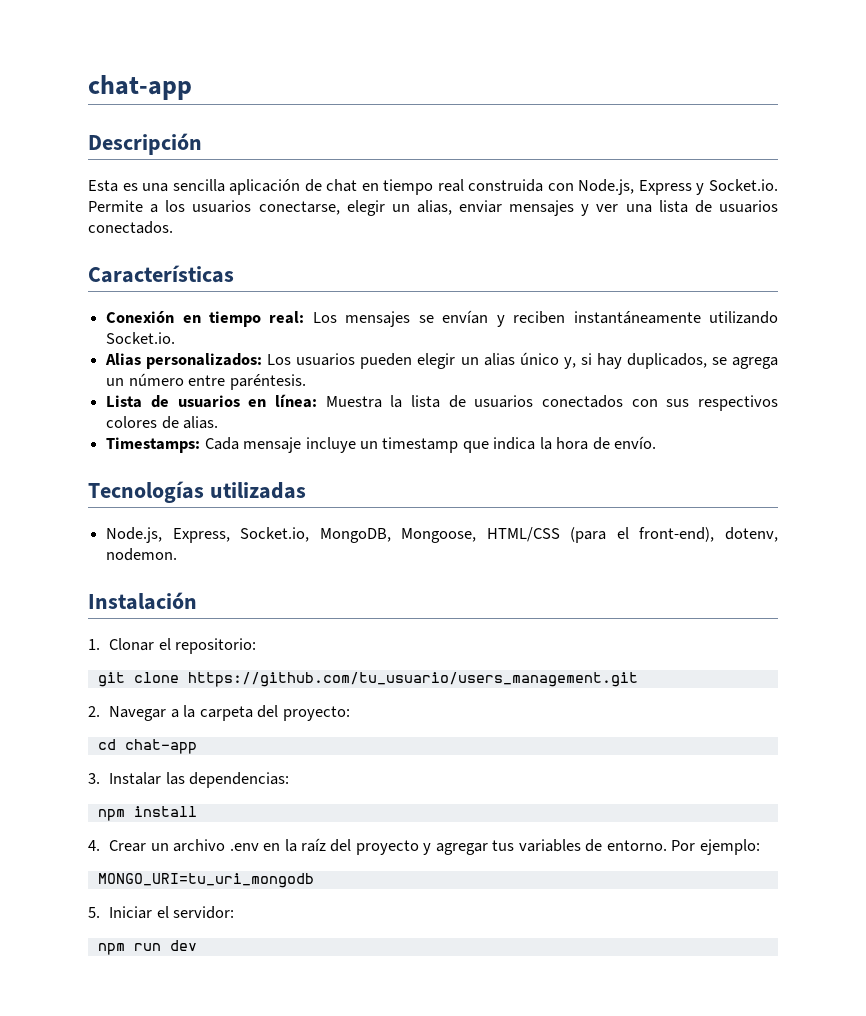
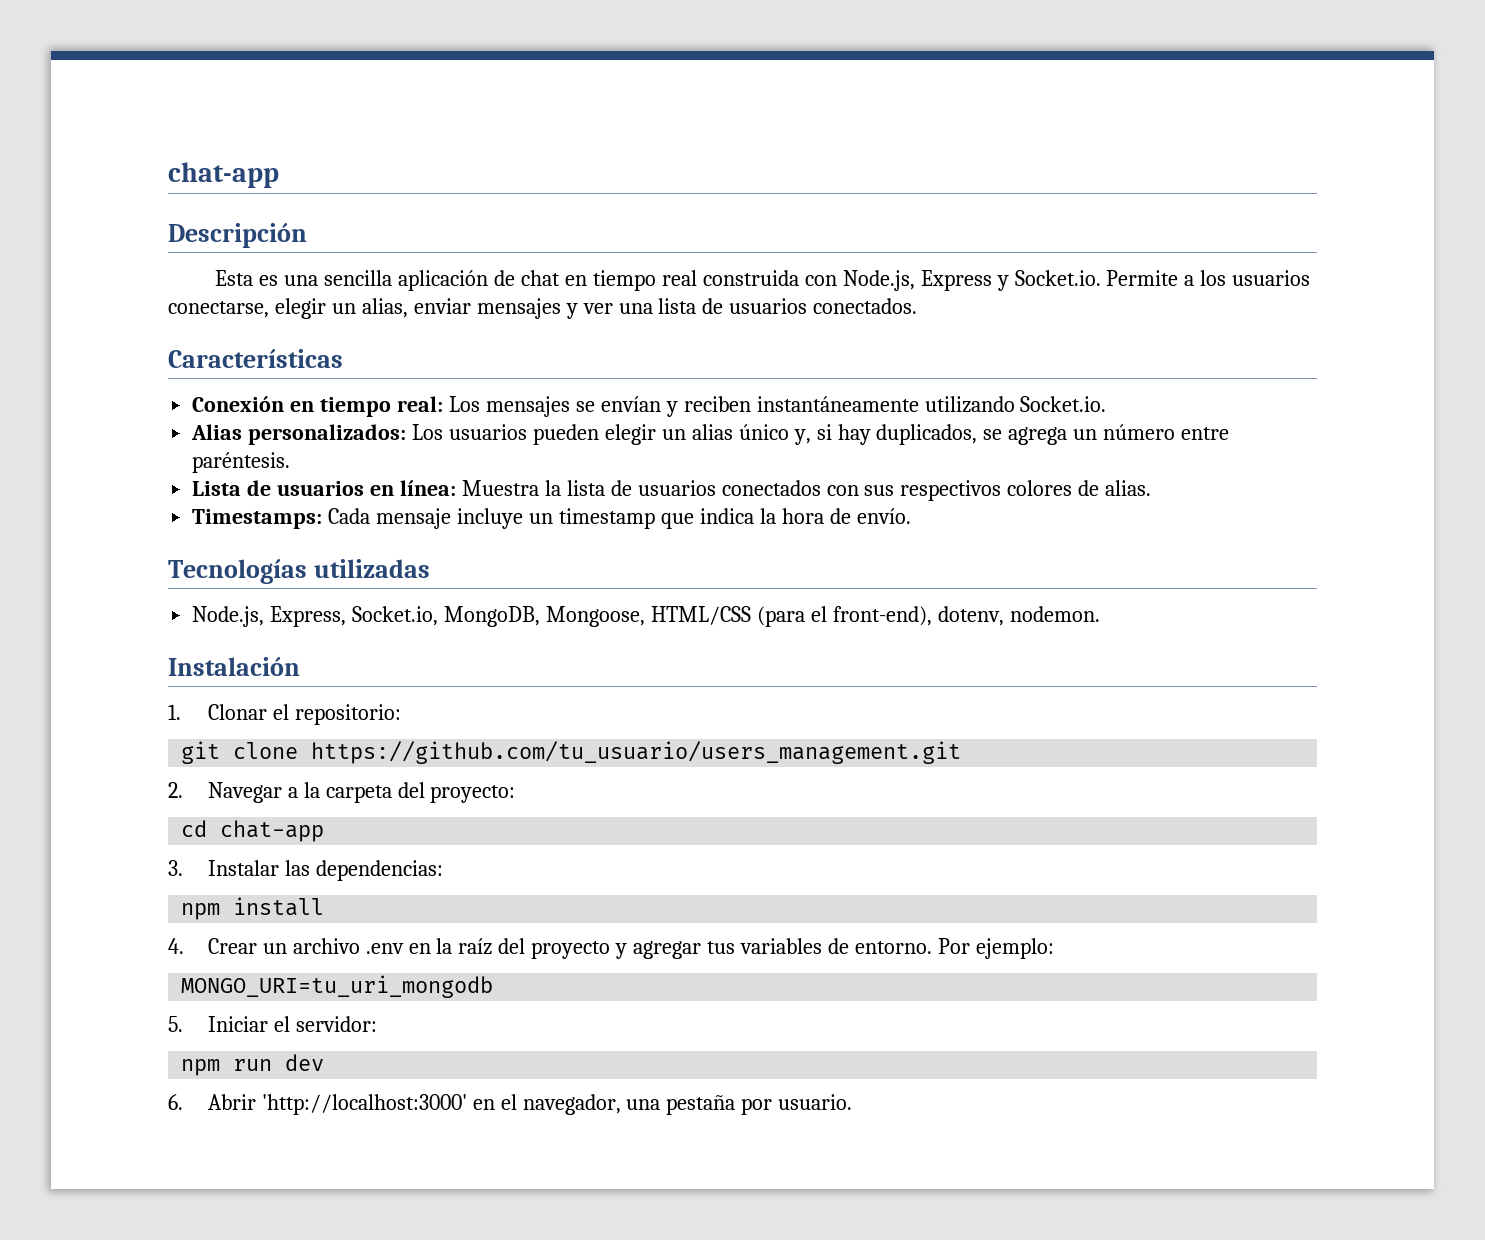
+ 6. Abrir 'http://localhost:3000' en el navegador, una pestaña por usuario.

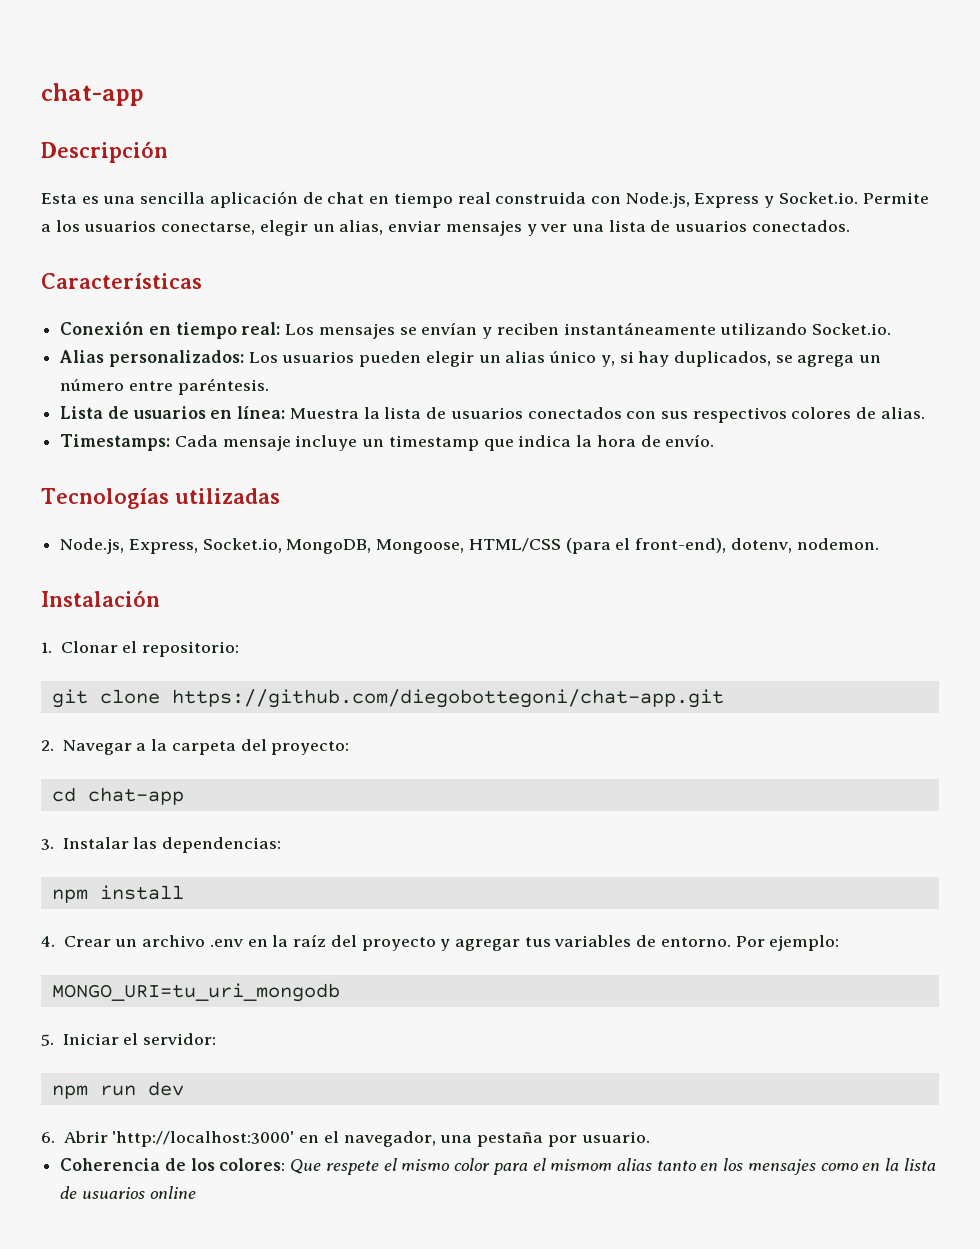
- git clone https://github.com/tu_usuario/users_management.git
+ git clone https://github.com/diegobottegoni/chat-app.git
+ Coherencia de los colores: Que respete el mismo color para el mismom alias tanto en los mensajes como en la lista de usuarios online

